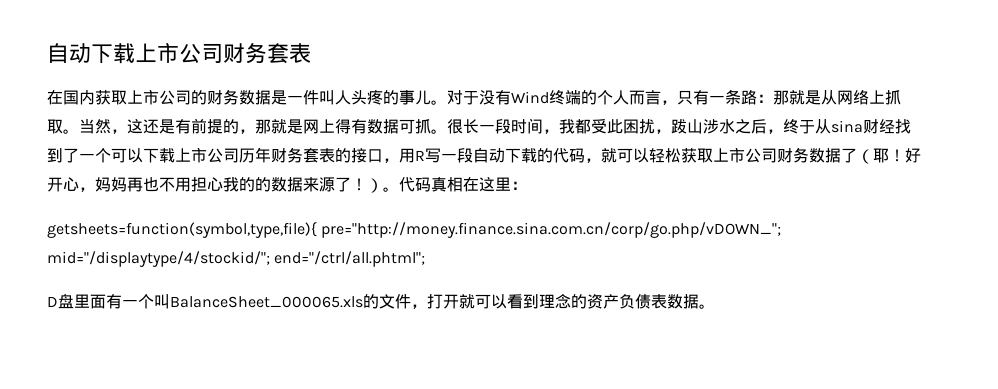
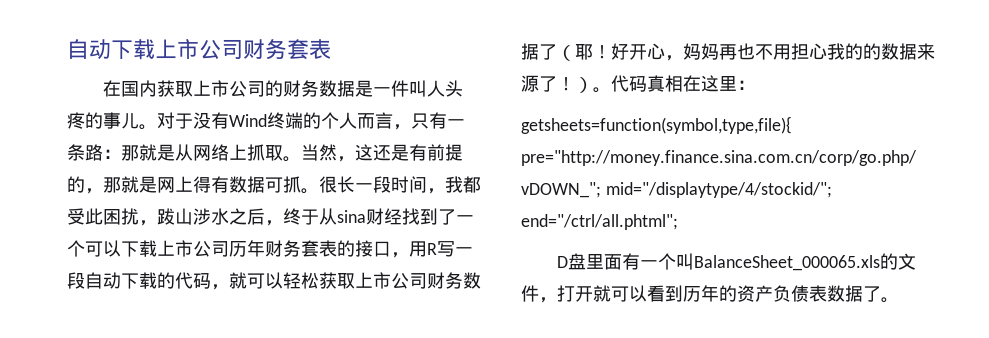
- D盘里面有一个叫BalanceSheet_000065.xls的文件，打开就可以看到理念的资产负债表数据。
+ D盘里面有一个叫BalanceSheet_000065.xls的文件，打开就可以看到历年的资产负债表数据了。

